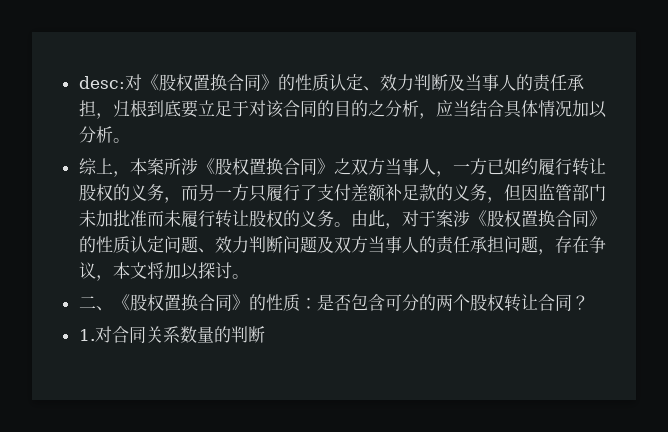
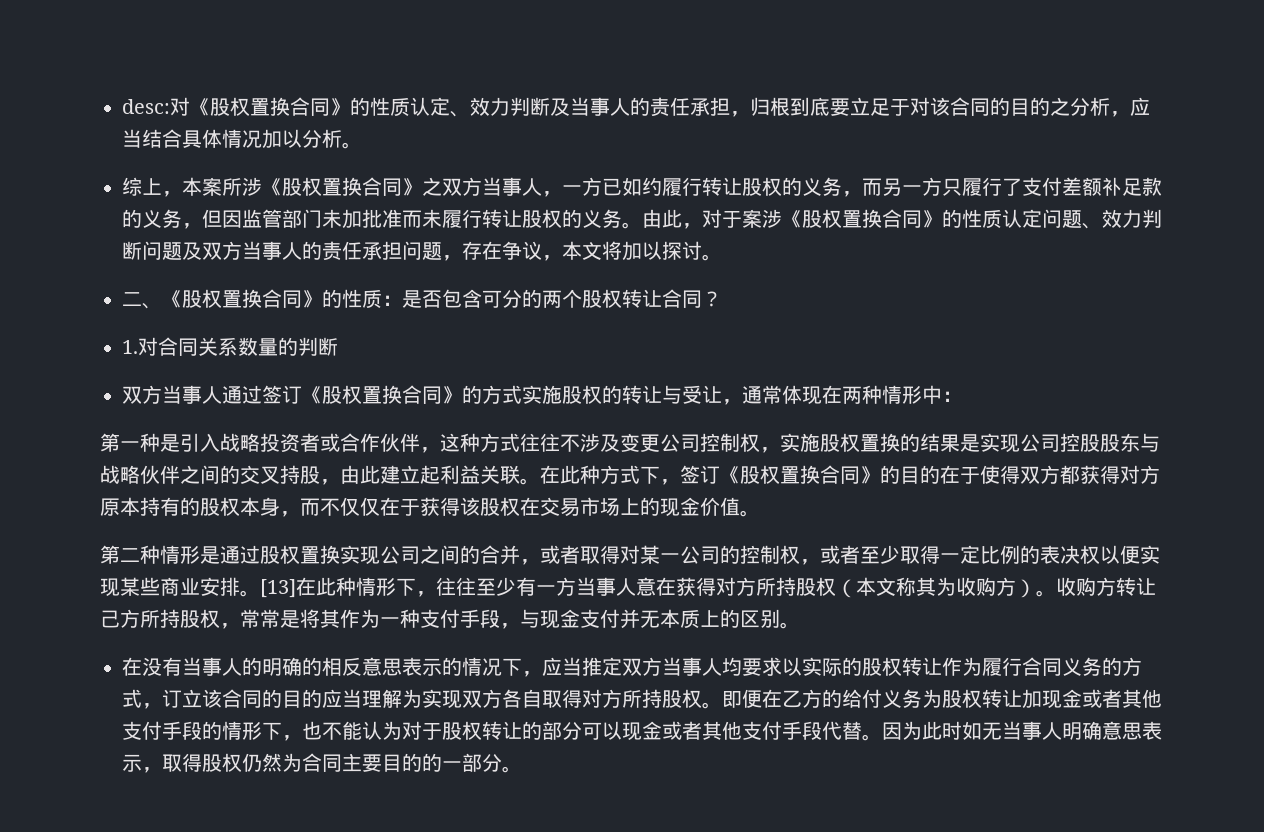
+ 双方当事人通过签订《股权置换合同》的方式实施股权的转让与受让，通常体现在两种情形中：
+ 第一种是引入战略投资者或合作伙伴，这种方式往往不涉及变更公司控制权，实施股权置换的结果是实现公司控股股东与战略伙伴之间的交叉持股，由此建立起利益关联。在此种方式下，签订《股权置换合同》的目的在于使得双方都获得对方原本持有的股权本身，而不仅仅在于获得该股权在交易市场上的现金价值。
+ 第二种情形是通过股权置换实现公司之间的合并，或者取得对某一公司的控制权，或者至少取得一定比例的表决权以便实现某些商业安排。[13]在此种情形下，往往至少有一方当事人意在获得对方所持股权（本文称其为收购方）。收购方转让己方所持股权，常常是将其作为一种支付手段，与现金支付并无本质上的区别。
+ 在没有当事人的明确的相反意思表示的情况下，应当推定双方当事人均要求以实际的股权转让作为履行合同义务的方式，订立该合同的目的应当理解为实现双方各自取得对方所持股权。即便在乙方的给付义务为股权转让加现金或者其他支付手段的情形下，也不能认为对于股权转让的部分可以现金或者其他支付手段代替。因为此时如无当事人明确意思表示，取得股权仍然为合同主要目的的一部分。

